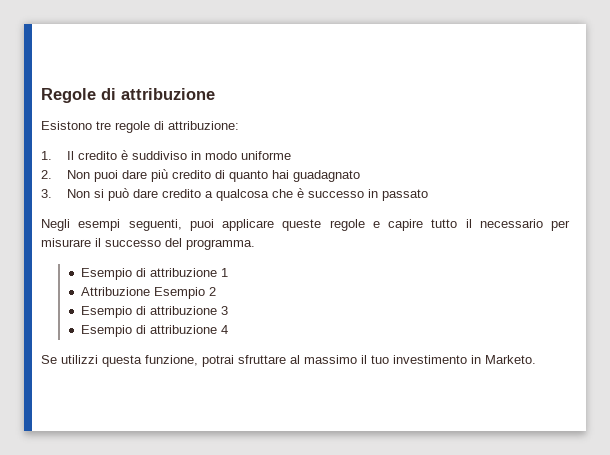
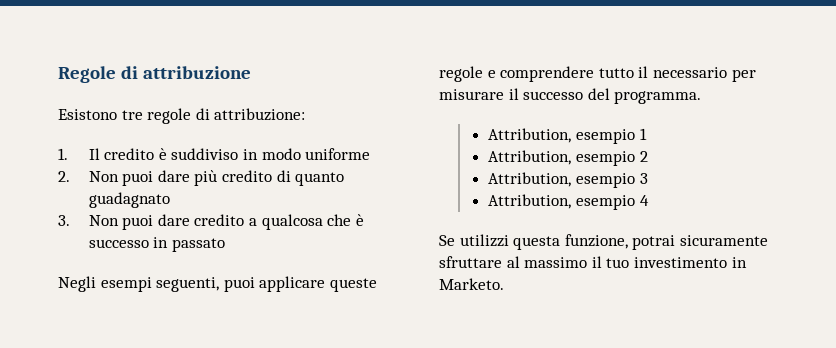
- 2. Non puoi dare più credito di quanto hai guadagnato
+ 2. Non puoi dare più credito di quanto guadagnato
- 3. Non si può dare credito a qualcosa che è successo in passato
+ 3. Non puoi dare credito a qualcosa che è successo in passato
- Negli esempi seguenti, puoi applicare queste regole e capire tutto il necessario per misurare il successo del programma.
+ Negli esempi seguenti, puoi applicare queste regole e comprendere tutto il necessario per misurare il successo del programma.
- Esempio di attribuzione 1
+ Attribution, esempio 1
- Attribuzione Esempio 2
+ Attribution, esempio 2
- Esempio di attribuzione 3
- Esempio di attribuzione 4
+ Attribution, esempio 3
+ Attribution, esempio 4
- Se utilizzi questa funzione, potrai sfruttare al massimo il tuo investimento in Marketo.
+ Se utilizzi questa funzione, potrai sicuramente sfruttare al massimo il tuo investimento in Marketo.

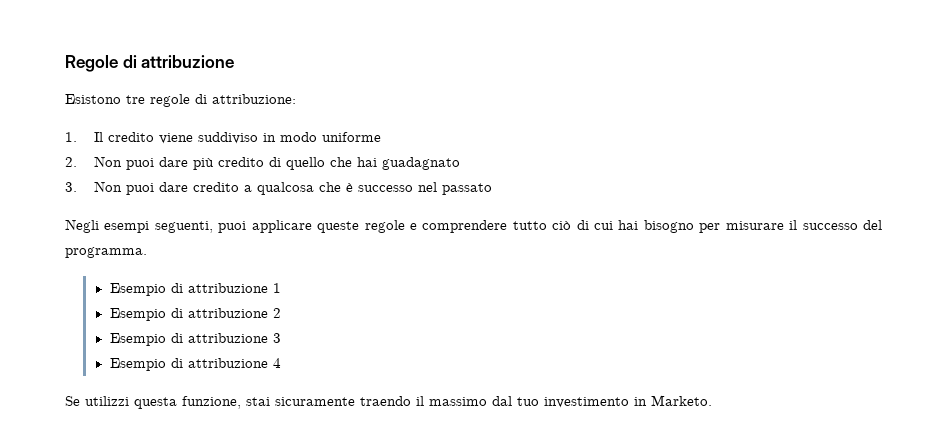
- 1. Il credito è suddiviso in modo uniforme
+ 1. Il credito viene suddiviso in modo uniforme
- 2. Non puoi dare più credito di quanto guadagnato
+ 2. Non puoi dare più credito di quello che hai guadagnato
- 3. Non puoi dare credito a qualcosa che è successo in passato
+ 3. Non puoi dare credito a qualcosa che è successo nel passato
- Negli esempi seguenti, puoi applicare queste regole e comprendere tutto il necessario per misurare il successo del programma.
+ Negli esempi seguenti, puoi applicare queste regole e comprendere tutto ciò di cui hai bisogno per misurare il successo del programma.
- Attribution, esempio 1
- Attribution, esempio 2
- Attribution, esempio 3
- Attribution, esempio 4
+ Esempio di attribuzione 1
+ Esempio di attribuzione 2
+ Esempio di attribuzione 3
+ Esempio di attribuzione 4
- Se utilizzi questa funzione, potrai sicuramente sfruttare al massimo il tuo investimento in Marketo.
+ Se utilizzi questa funzione, stai sicuramente traendo il massimo dal tuo investimento in Marketo.

